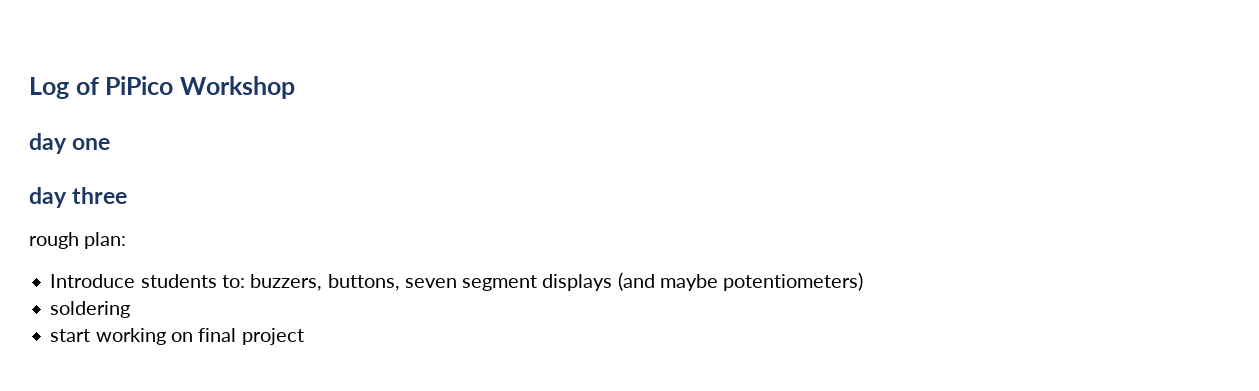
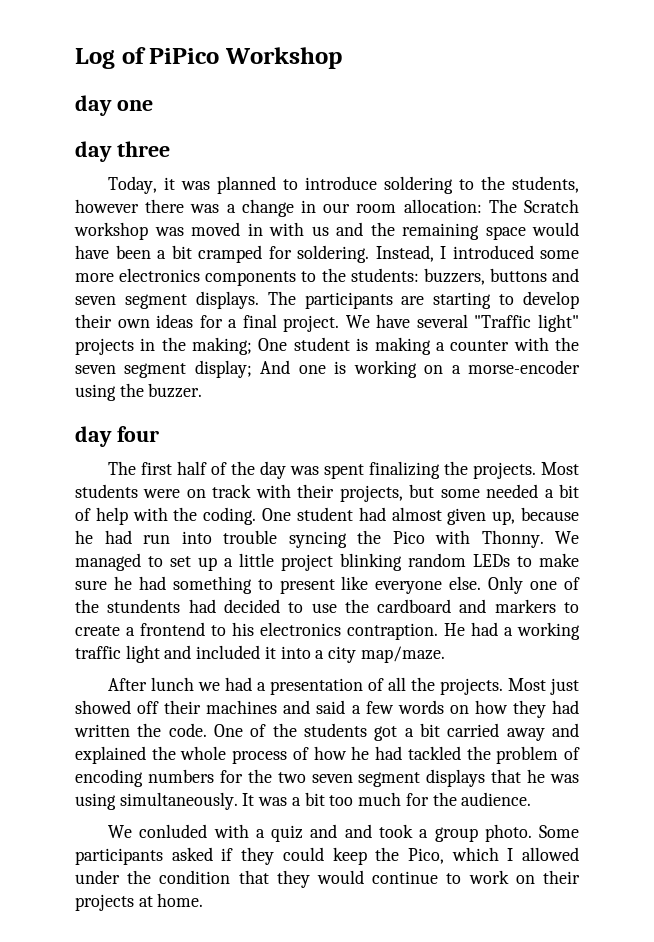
- rough plan:
- Introduce students to: buzzers, buttons, seven segment displays (and maybe potentiometers)
- soldering
- start working on final project
+ Today, it was planned to introduce soldering to the students, however there was a change in our room allocation: The Scratch workshop was moved in with us and the remaining space would have been a bit cramped for soldering. Instead, I introduced some more electronics components to the students: buzzers, buttons and seven segment displays. The participants are starting to develop their own ideas for a final project. We have several "Traffic light" projects in the making; One student is making a counter with the seven segment display; And one is working on a morse-encoder using the buzzer.
+ day four
+ The first half of the day was spent finalizing the projects. Most students were on track with their projects, but some needed a bit of help with the coding. One student had almost given up, because he had run into trouble syncing the Pico with Thonny. We managed to set up a little project blinking random LEDs to make sure he had something to present like everyone else. Only one of the stundents had decided to use the cardboard and markers to create a frontend to his electronics contraption. He had a working traffic light and included it into a city map/maze.
+ After lunch we had a presentation of all the projects. Most just showed off their machines and said a few words on how they had written the code. One of the students got a bit carried away and explained the whole process of how he had tackled the problem of encoding numbers for the two seven segment displays that he was using simultaneously. It was a bit too much for the audience.
+ We conluded with a quiz and and took a group photo. Some participants asked if they could keep the Pico, which I allowed under the condition that they would continue to work on their projects at home.

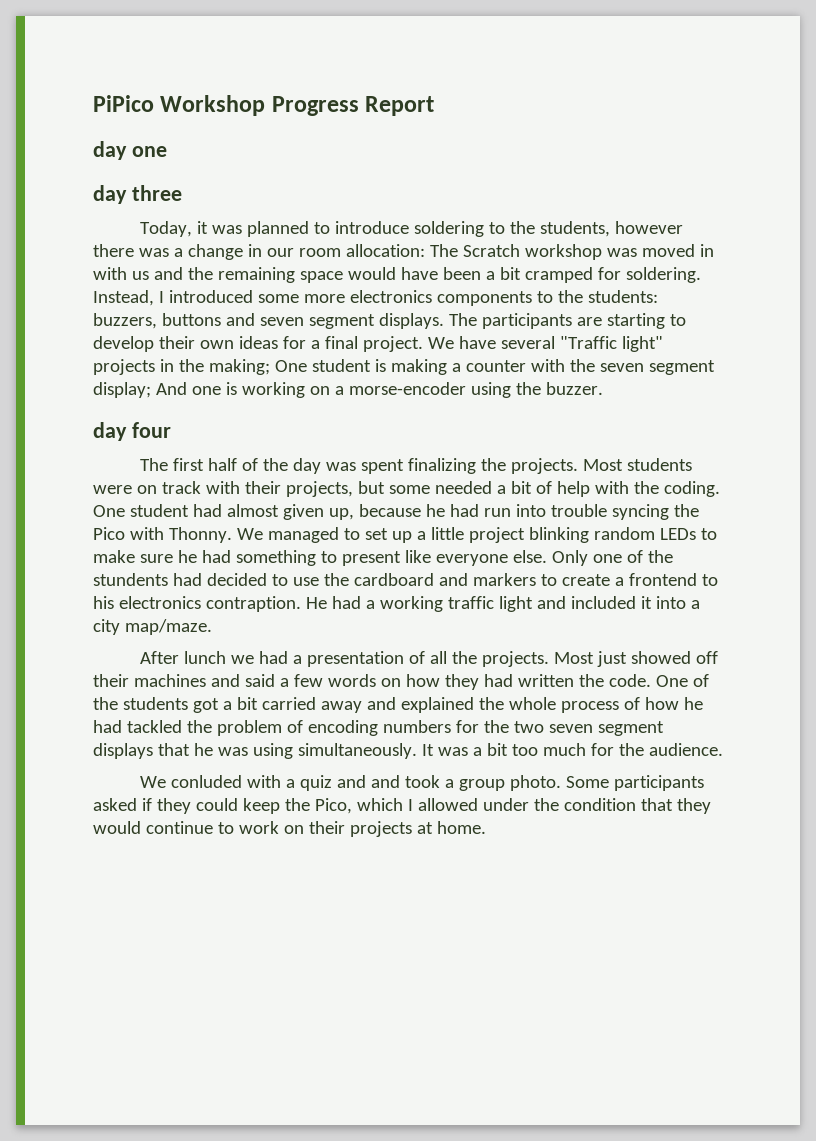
- Log of PiPico Workshop
+ PiPico Workshop Progress Report

